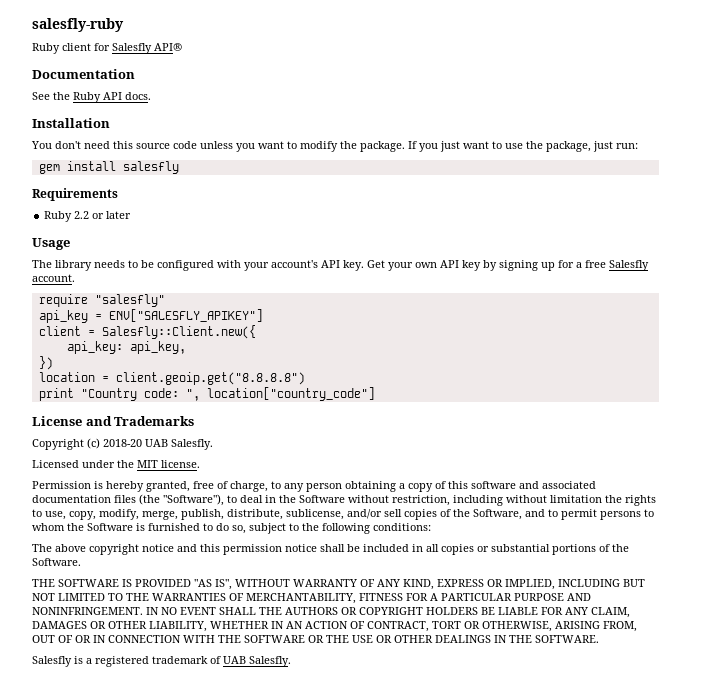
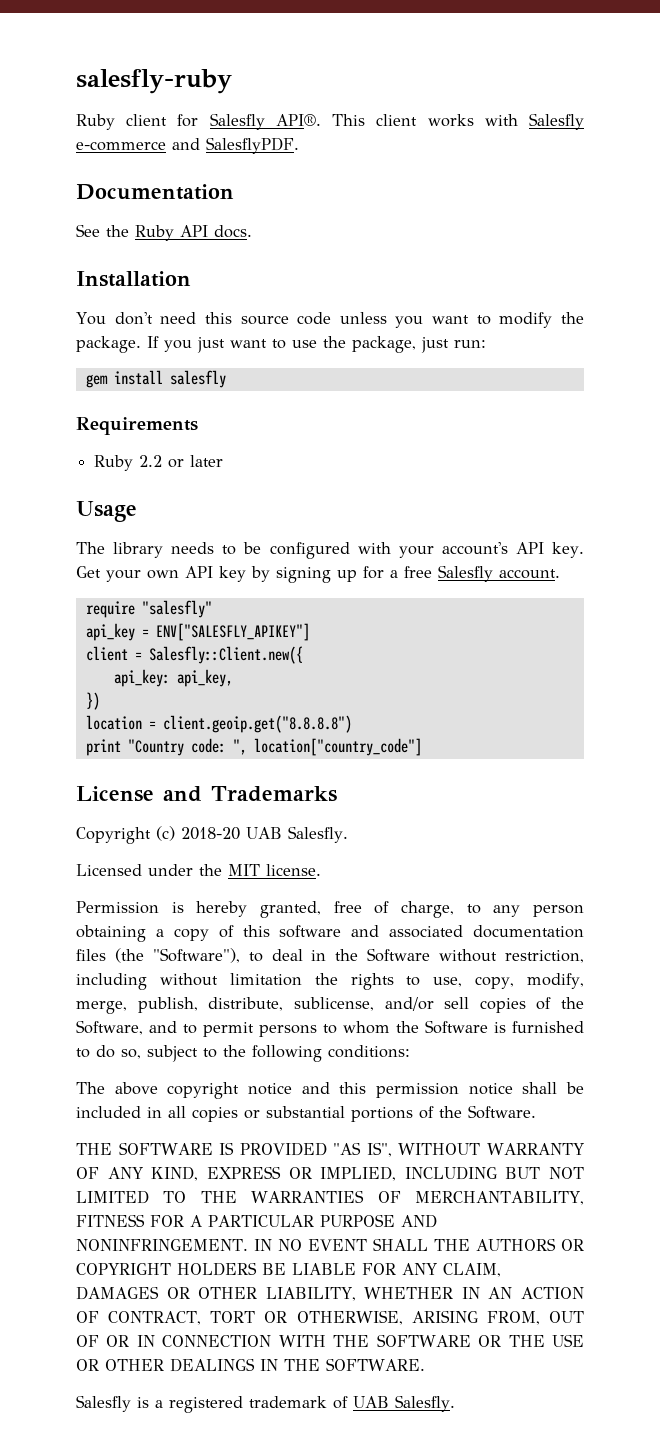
- Ruby client for Salesfly API®
+ Ruby client for Salesfly API®. This client works with Salesfly e-commerce and SalesflyPDF.

